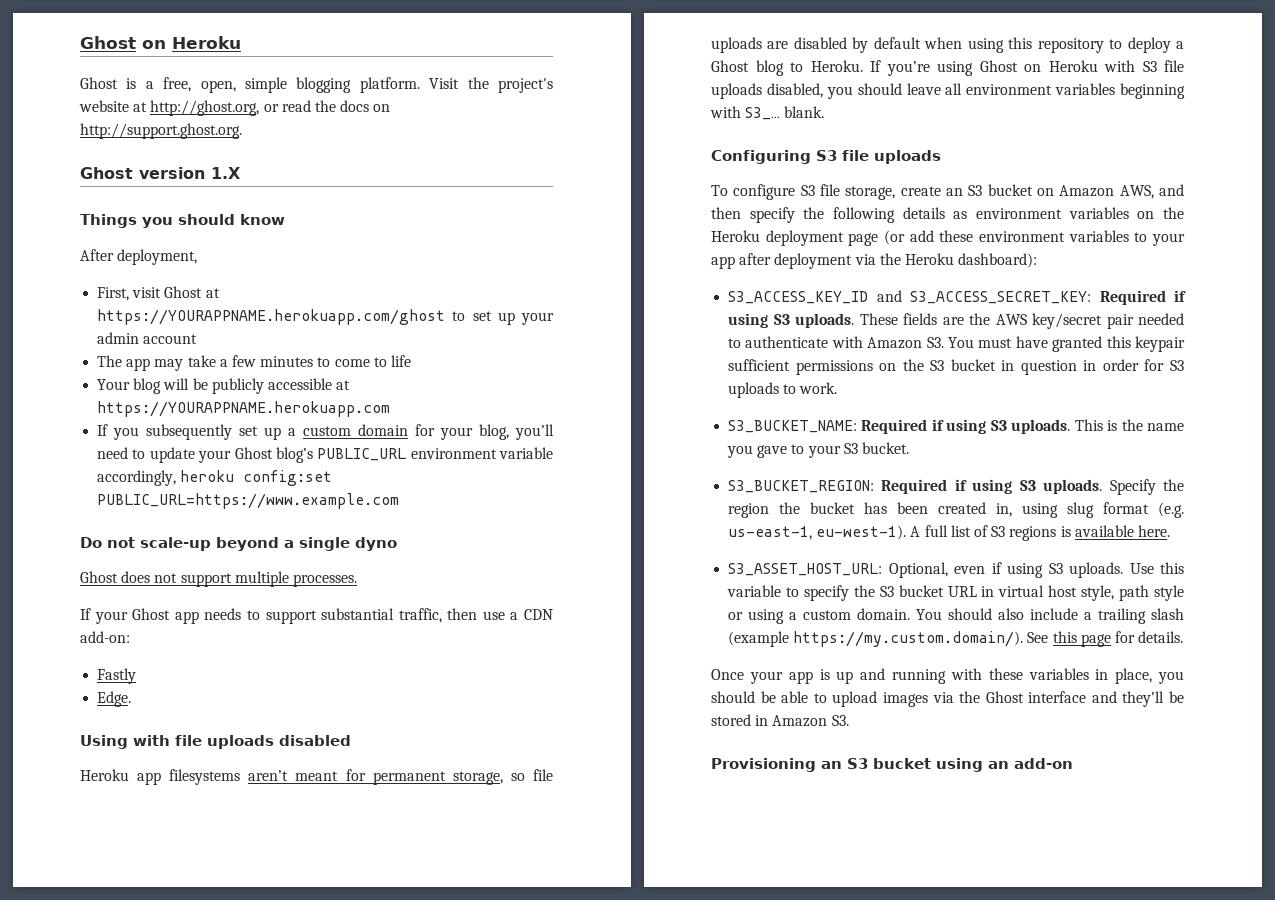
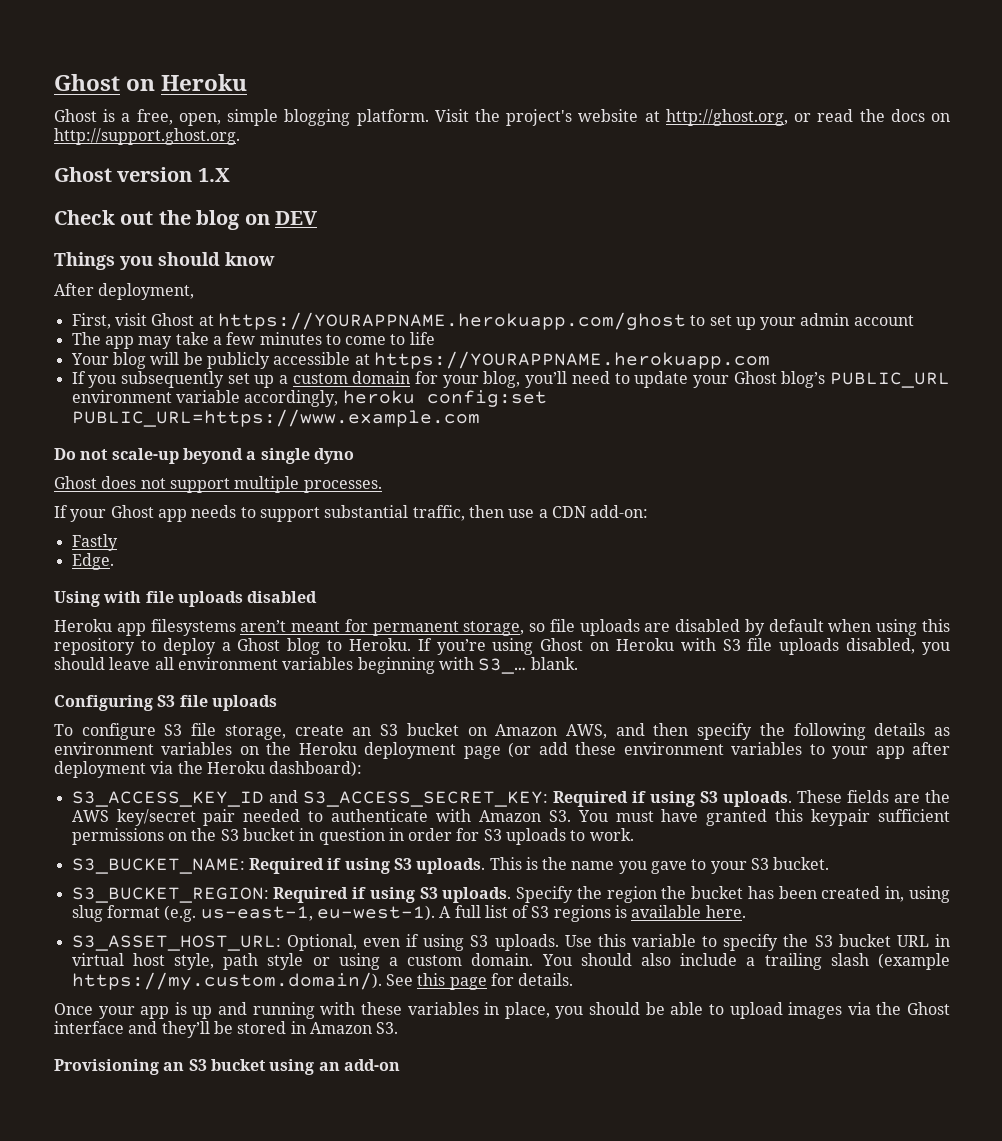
+ Check out the blog on DEV

